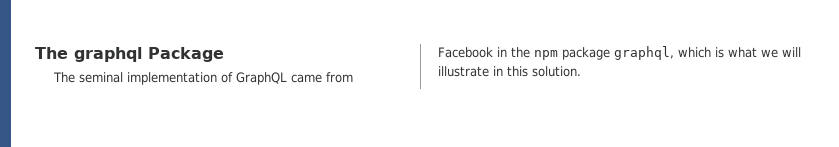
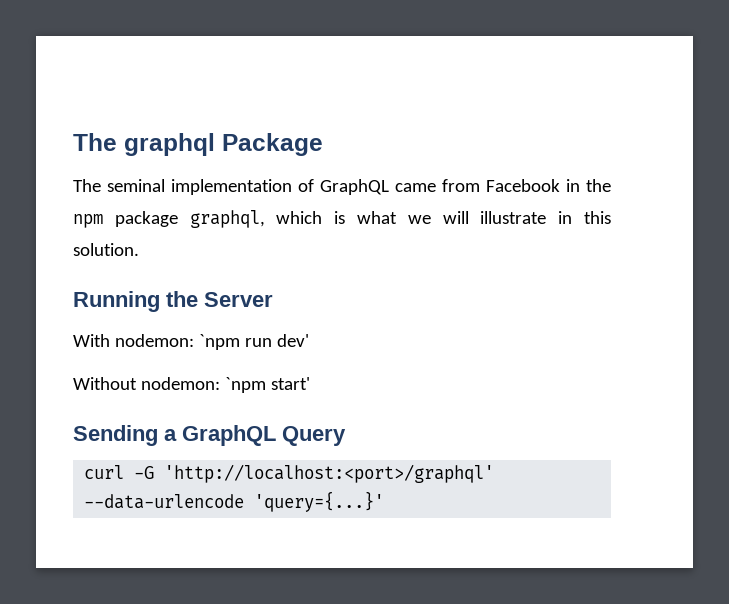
+ Running the Server
+ With nodemon: `npm run dev'
+ Without nodemon: `npm start'
+ Sending a GraphQL Query
+ curl -G 'http://localhost:<port>/graphql' --data-urlencode 'query={...}'

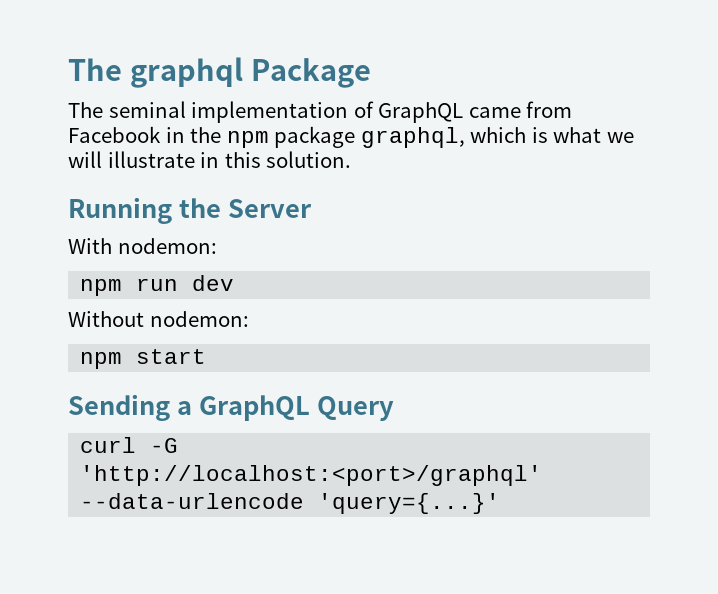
- With nodemon: `npm run dev'
+ With nodemon:
+ npm run dev
- Without nodemon: `npm start'
+ Without nodemon:
+ npm start

